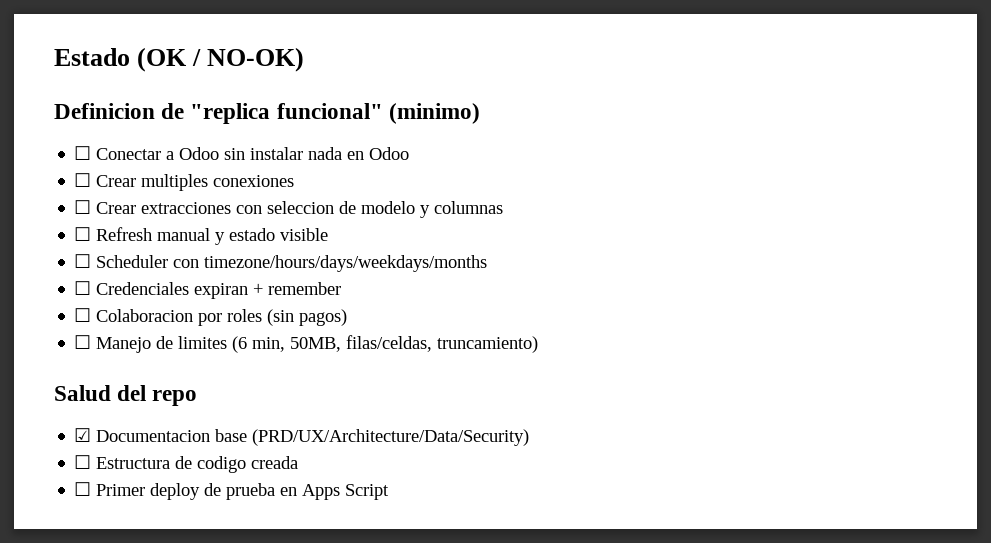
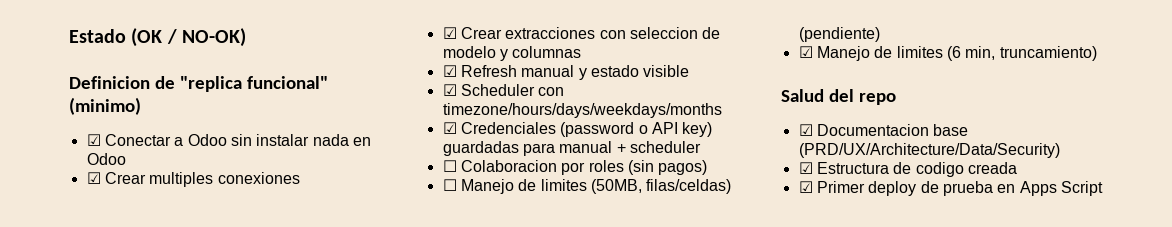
- ☐ Conectar a Odoo sin instalar nada en Odoo
+ ☑ Conectar a Odoo sin instalar nada en Odoo
- ☐ Crear multiples conexiones
+ ☑ Crear multiples conexiones
- ☐ Crear extracciones con seleccion de modelo y columnas
+ ☑ Crear extracciones con seleccion de modelo y columnas
- ☐ Refresh manual y estado visible
+ ☑ Refresh manual y estado visible
- ☐ Scheduler con timezone/hours/days/weekdays/months
+ ☑ Scheduler con timezone/hours/days/weekdays/months
- ☐ Credenciales expiran + remember
+ ☑ Credenciales (password o API key) guardadas para manual + scheduler
- ☐ Manejo de limites (6 min, 50MB, filas/celdas, truncamiento)
+ ☐ Manejo de limites (50MB, filas/celdas) (pendiente)
+ ☑ Manejo de limites (6 min, truncamiento)
- ☐ Estructura de codigo creada
+ ☑ Estructura de codigo creada
- ☐ Primer deploy de prueba en Apps Script
+ ☑ Primer deploy de prueba en Apps Script

